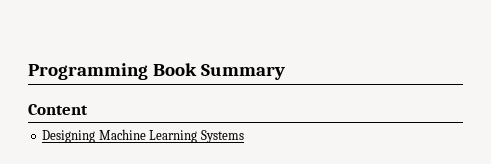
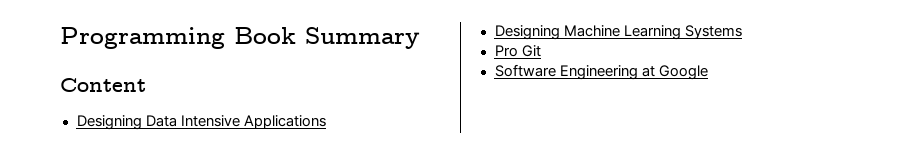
+ Designing Data Intensive Applications
+ Pro Git
+ Software Engineering at Google

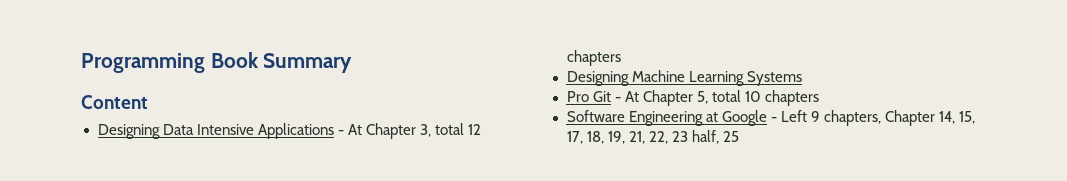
- Designing Data Intensive Applications
+ Designing Data Intensive Applications - At Chapter 3, total 12 chapters
- Pro Git
- Software Engineering at Google
+ Pro Git - At Chapter 5, total 10 chapters
+ Software Engineering at Google - Left 9 chapters, Chapter 14, 15, 17, 18, 19, 21, 22, 23 half, 25

